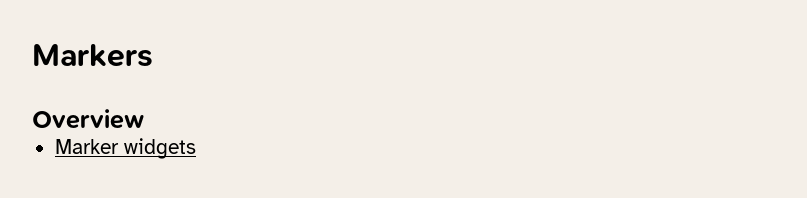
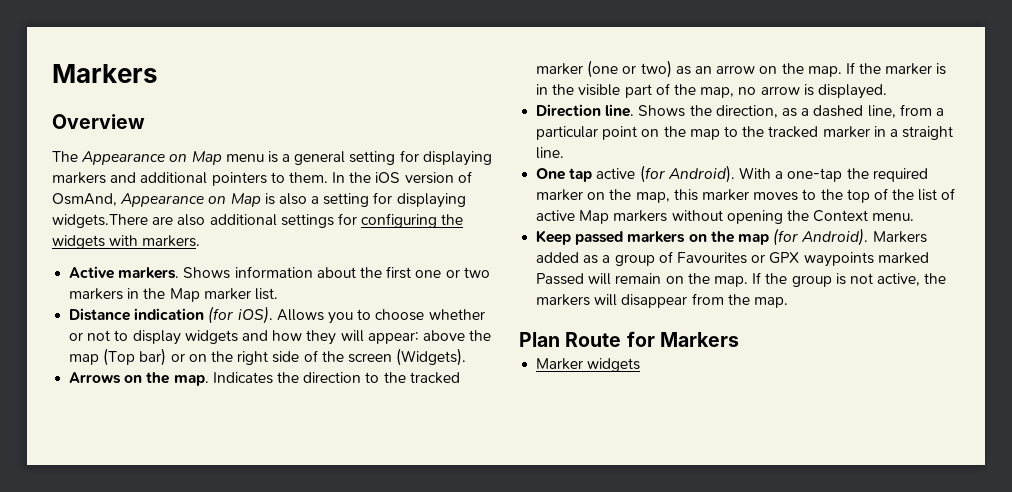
+ The Appearance on Map menu is a general setting for displaying markers and additional pointers to them. In the iOS version of OsmAnd, Appearance on Map is also a setting for displaying widgets.There are also additional settings for configuring the widgets with markers.
+ Active markers. Shows information about the first one or two markers in the Map marker list.
+ Distance indication (for iOS). Allows you to choose whether or not to display widgets and how they will appear: above the map (Top bar) or on the right side of the screen (Widgets).
+ Arrows on the map. Indicates the direction to the tracked marker (one or two) as an arrow on the map. If the marker is in the visible part of the map, no arrow is displayed.
+ Direction line. Shows the direction, as a dashed line, from a particular point on the map to the tracked marker in a straight line.
+ One tap active (for Android). With a one-tap the required marker on the map, this marker moves to the top of the list of active Map markers without opening the Context menu.
+ Keep passed markers on the map (for Android). Markers added as a group of Favourites or GPX waypoints marked Passed will remain on the map. If the group is not active, the markers will disappear from the map.
+ Plan Route for Markers

